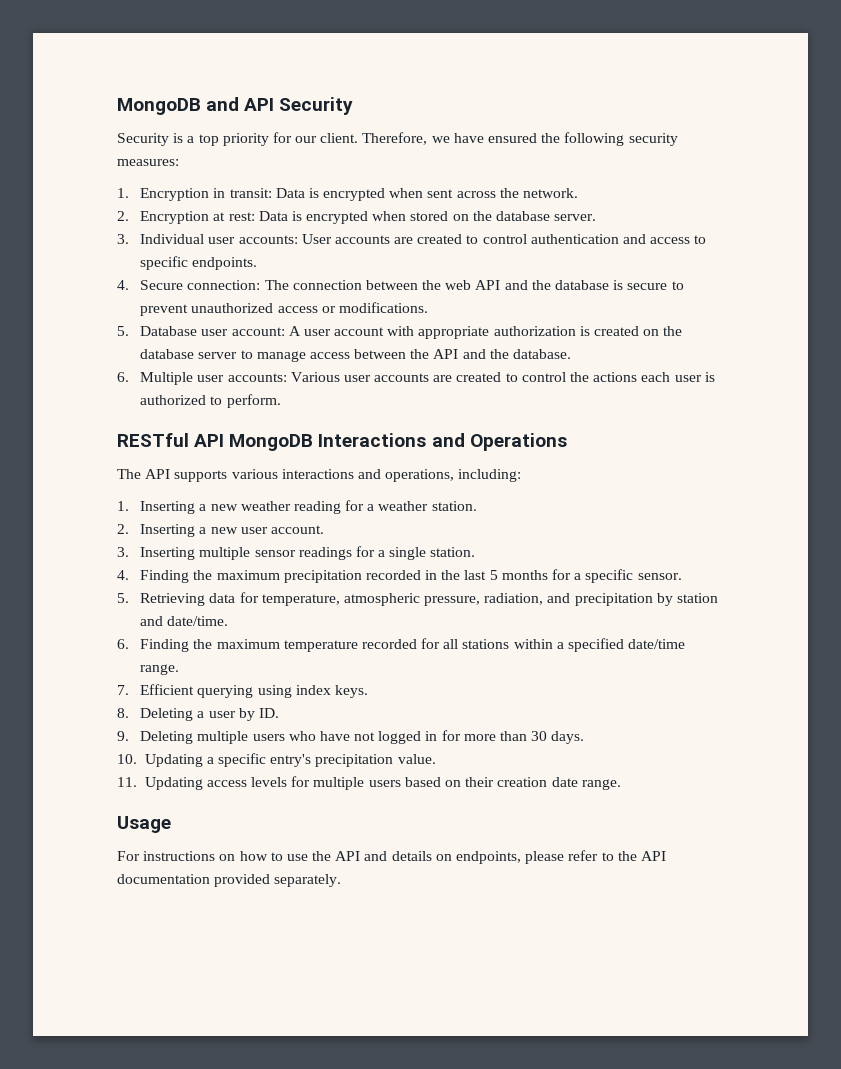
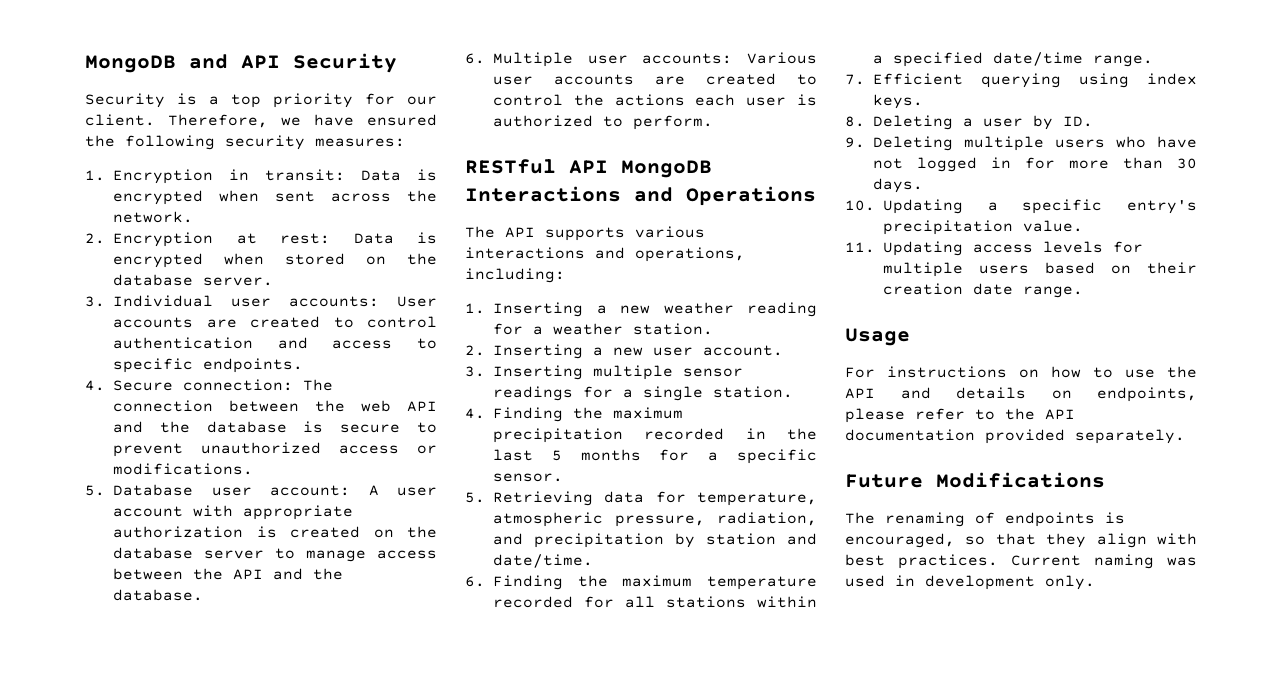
+ Future Modifications
+ The renaming of endpoints is encouraged, so that they align with best practices. Current naming was used in development only.

